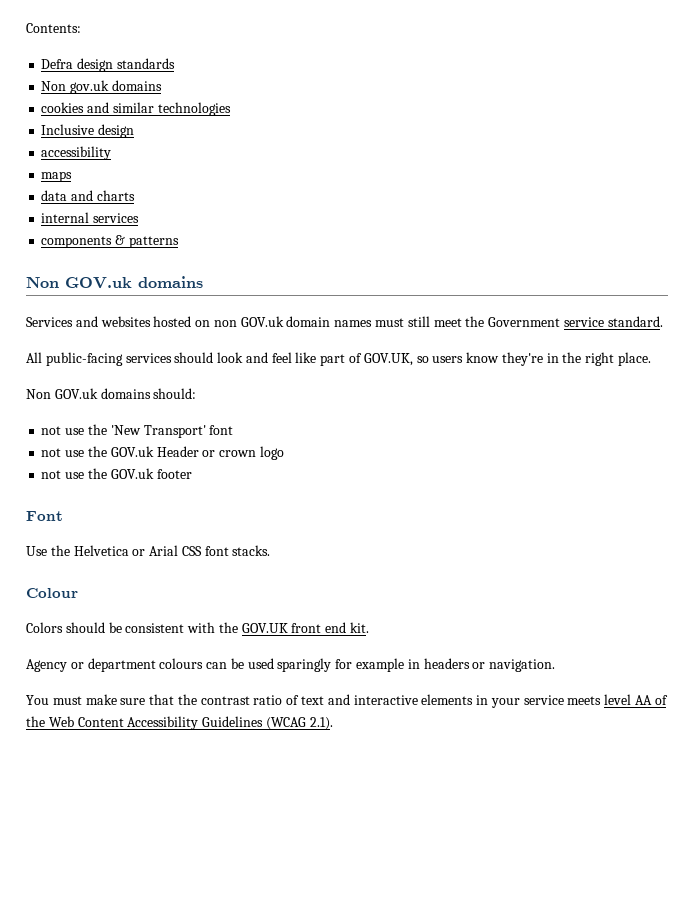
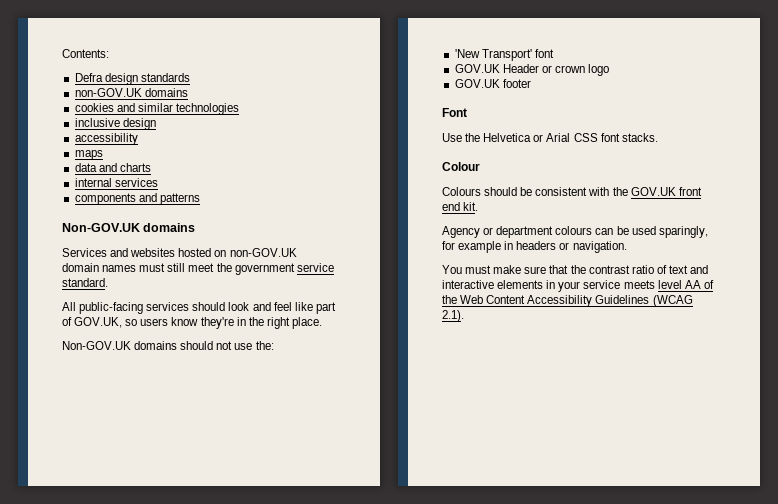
- Non gov.uk domains
+ non-GOV.UK domains
- Inclusive design
+ inclusive design
- components & patterns
- Non GOV.uk domains
+ components and patterns
+ Non-GOV.UK domains
- Services and websites hosted on non GOV.uk domain names must still meet the Government service standard.
+ Services and websites hosted on non-GOV.UK domain names must still meet the government service standard.
- Non GOV.uk domains should:
- not use the 'New Transport' font
+ Non-GOV.UK domains should not use the:
+ 'New Transport' font
- not use the GOV.uk Header or crown logo
+ GOV.UK Header or crown logo
- not use the GOV.uk footer
+ GOV.UK footer
- Colors should be consistent with the GOV.UK front end kit.
+ Colours should be consistent with the GOV.UK front end kit.
- Agency or department colours can be used sparingly for example in headers or navigation.
+ Agency or department colours can be used sparingly, for example in headers or navigation.

